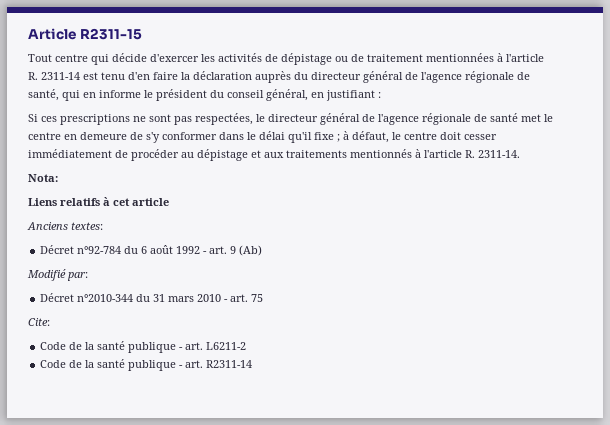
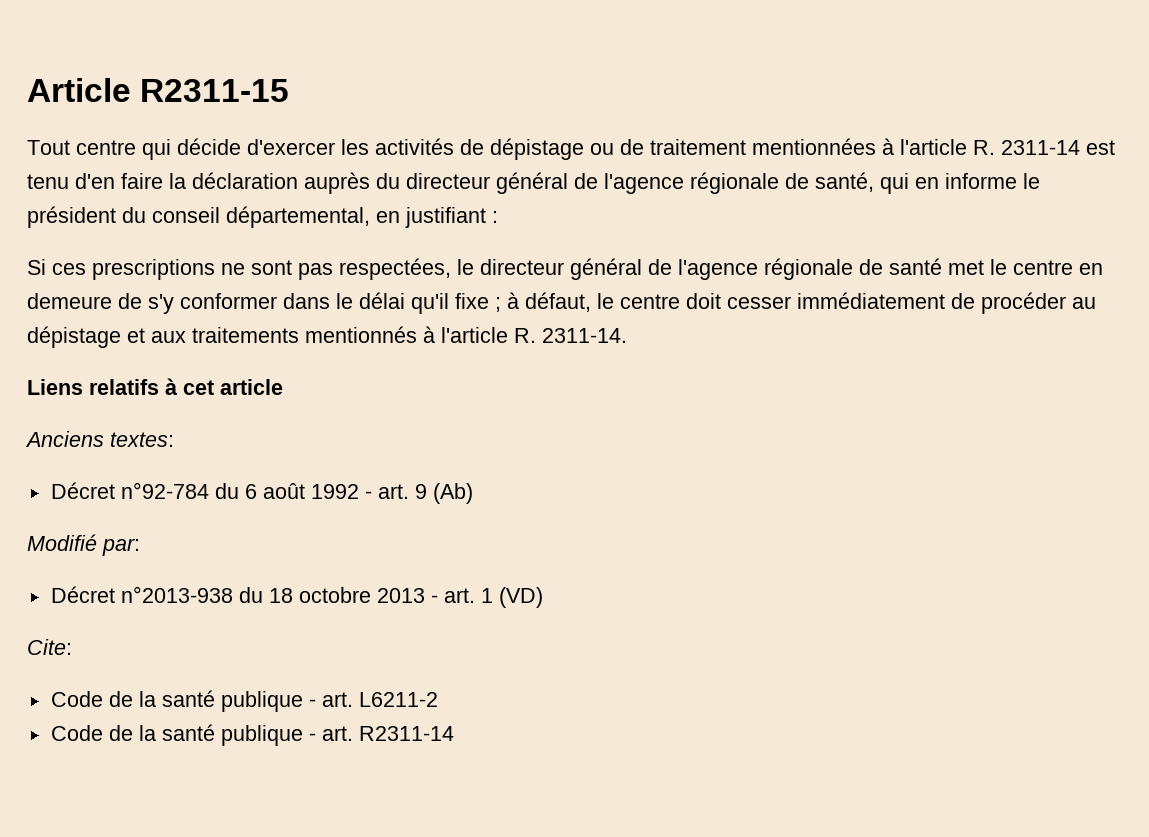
- Tout centre qui décide d'exercer les activités de dépistage ou de traitement mentionnées à l'article R. 2311-14 est tenu d'en faire la déclaration auprès du directeur général de l'agence régionale de santé, qui en informe le président du conseil général, en justifiant :
+ Tout centre qui décide d'exercer les activités de dépistage ou de traitement mentionnées à l'article R. 2311-14 est tenu d'en faire la déclaration auprès du directeur général de l'agence régionale de santé, qui en informe le président du conseil départemental, en justifiant :
- Nota:
- Décret n°2010-344 du 31 mars 2010 - art. 75
+ Décret n°2013-938 du 18 octobre 2013 - art. 1 (VD)

